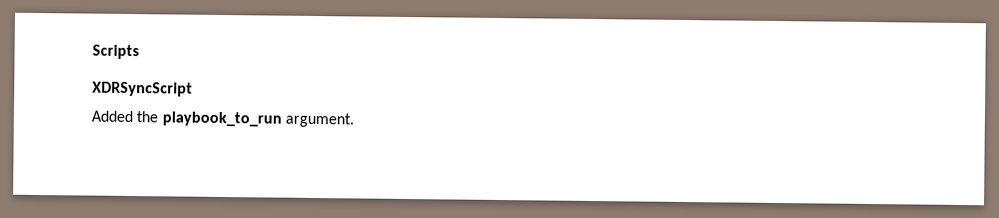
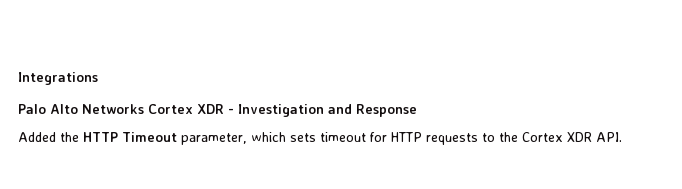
- Scripts
- XDRSyncScript
- Added the playbook_to_run argument.
+ Integrations
+ Palo Alto Networks Cortex XDR - Investigation and Response
+ Added the HTTP Timeout parameter, which sets timeout for HTTP requests to the Cortex XDR API.

